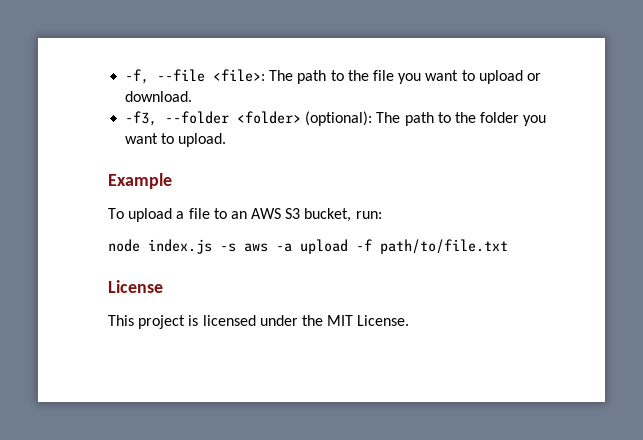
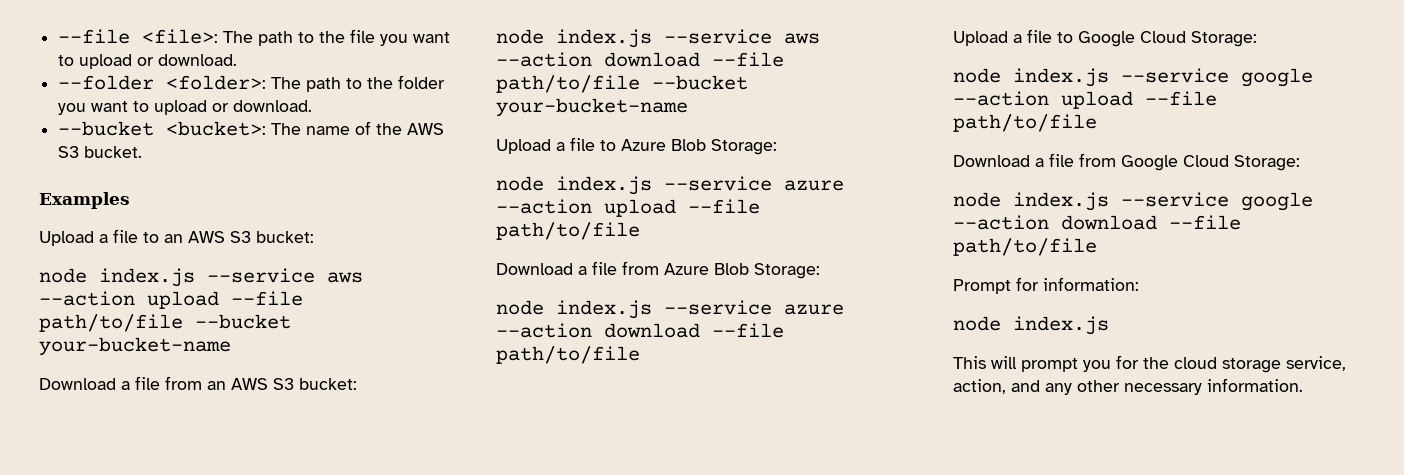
- -f, --file <file>: The path to the file you want to upload or download.
+ --file <file>: The path to the file you want to upload or download.
- -f3, --folder <folder> (optional): The path to the folder you want to upload.
- Example
- To upload a file to an AWS S3 bucket, run:
- node index.js -s aws -a upload -f path/to/file.txt
- License
- This project is licensed under the MIT License.
+ --folder <folder>: The path to the folder you want to upload or download.
+ --bucket <bucket>: The name of the AWS S3 bucket.
+ Examples
+ Upload a file to an AWS S3 bucket:
+ node index.js --service aws --action upload --file path/to/file --bucket your-bucket-name
+ Download a file from an AWS S3 bucket:
+ node index.js --service aws --action download --file path/to/file --bucket your-bucket-name
+ Upload a file to Azure Blob Storage:
+ node index.js --service azure --action upload --file path/to/file
+ Download a file from Azure Blob Storage:
+ node index.js --service azure --action download --file path/to/file
+ Upload a file to Google Cloud Storage:
+ node index.js --service google --action upload --file path/to/file
+ Download a file from Google Cloud Storage:
+ node index.js --service google --action download --file path/to/file
+ Prompt for information:
+ node index.js
+ This will prompt you for the cloud storage service, action, and any other necessary information.

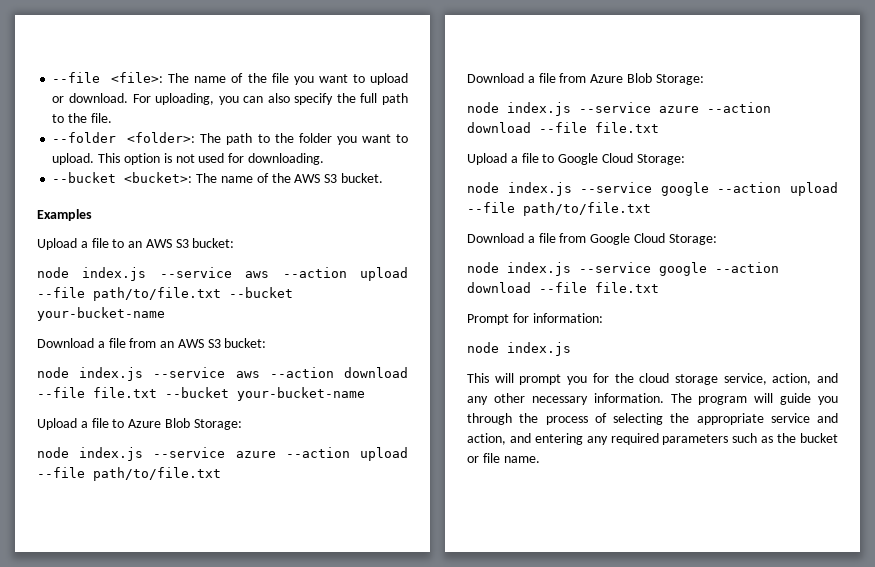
- --file <file>: The path to the file you want to upload or download.
+ --file <file>: The name of the file you want to upload or download. For uploading, you can also specify the full path to the file.
- --folder <folder>: The path to the folder you want to upload or download.
+ --folder <folder>: The path to the folder you want to upload. This option is not used for downloading.
- node index.js --service aws --action upload --file path/to/file --bucket your-bucket-name
+ node index.js --service aws --action upload --file path/to/file.txt --bucket your-bucket-name
- node index.js --service aws --action download --file path/to/file --bucket your-bucket-name
+ node index.js --service aws --action download --file file.txt --bucket your-bucket-name
- node index.js --service azure --action upload --file path/to/file
+ node index.js --service azure --action upload --file path/to/file.txt
- node index.js --service azure --action download --file path/to/file
+ node index.js --service azure --action download --file file.txt
- node index.js --service google --action upload --file path/to/file
+ node index.js --service google --action upload --file path/to/file.txt
- node index.js --service google --action download --file path/to/file
+ node index.js --service google --action download --file file.txt
+ The program will guide you through the process of selecting the appropriate service and action, and entering any required parameters such as the bucket or file name.

